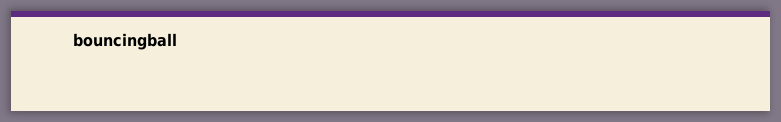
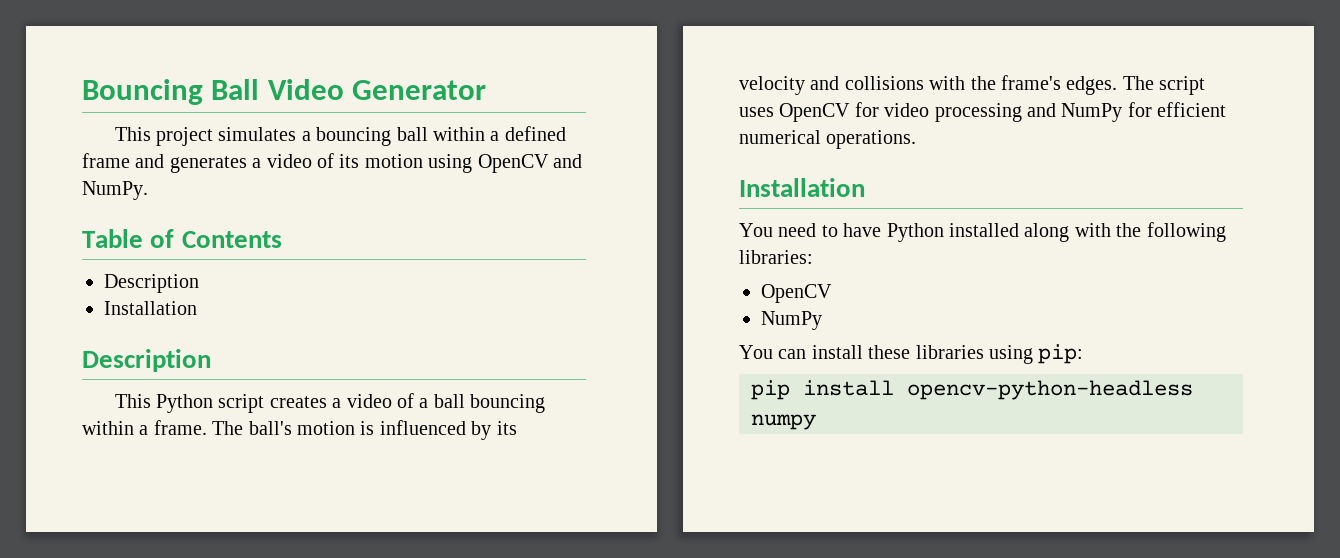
- bouncingball
+ Bouncing Ball Video Generator
+ This project simulates a bouncing ball within a defined frame and generates a video of its motion using OpenCV and NumPy.
+ Table of Contents
+ Description
+ Installation
+ Description
+ This Python script creates a video of a ball bouncing within a frame. The ball's motion is influenced by its velocity and collisions with the frame's edges. The script uses OpenCV for video processing and NumPy for efficient numerical operations.
+ Installation
+ You need to have Python installed along with the following libraries:
+ OpenCV
+ NumPy
+ You can install these libraries using pip:
+ pip install opencv-python-headless numpy

